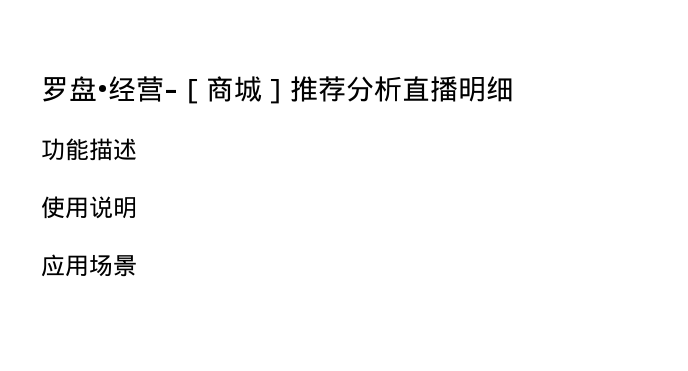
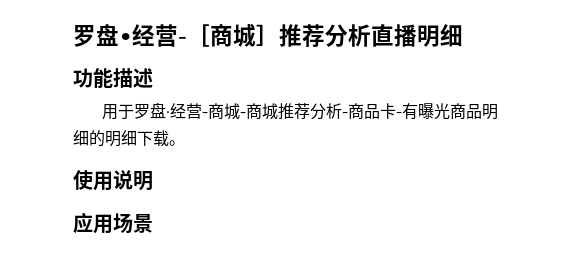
+ 用于罗盘·经营-商城-商城推荐分析-商品卡-有曝光商品明细的明细下载。

